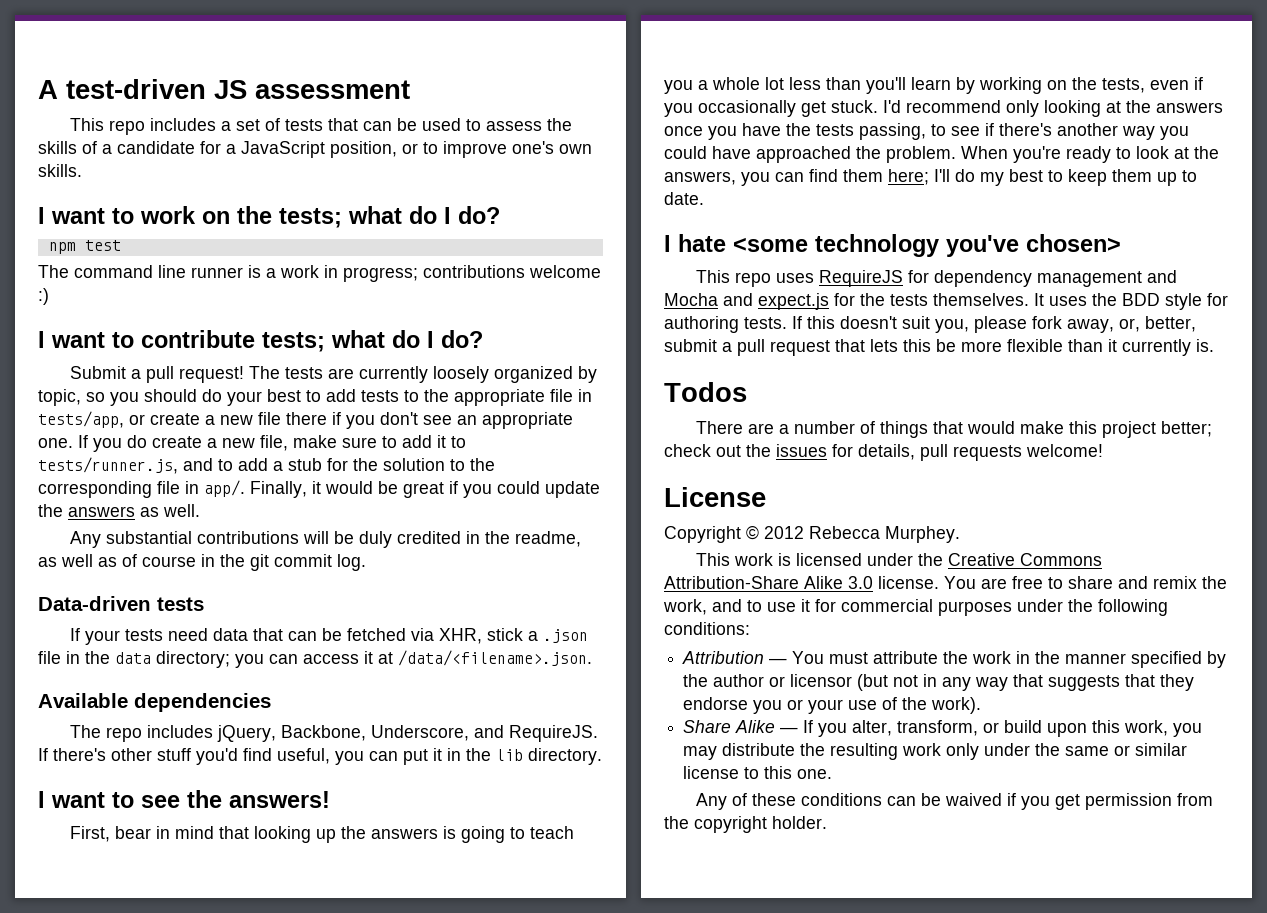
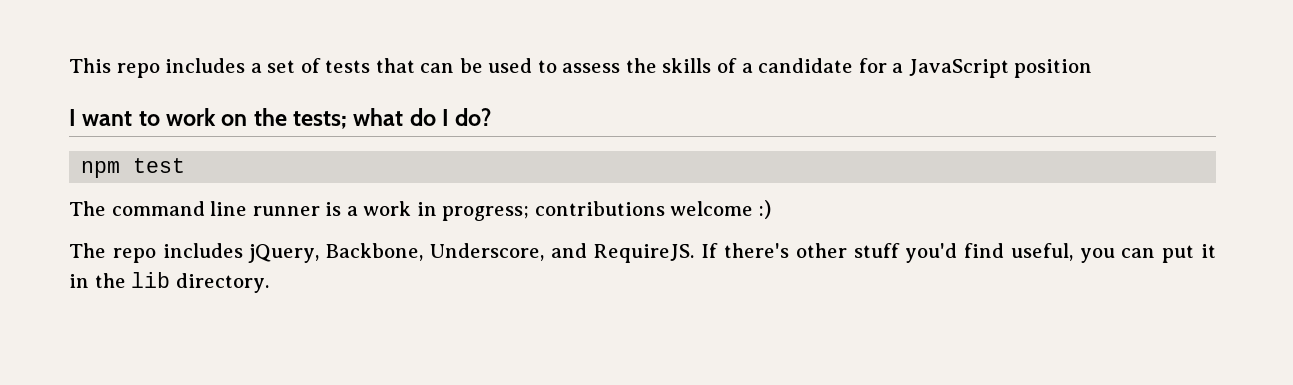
- A test-driven JS assessment
- This repo includes a set of tests that can be used to assess the skills of a candidate for a JavaScript position, or to improve one's own skills.
+ This repo includes a set of tests that can be used to assess the skills of a candidate for a JavaScript position
- I want to contribute tests; what do I do?
- Submit a pull request! The tests are currently loosely organized by topic, so you should do your best to add tests to the appropriate file in tests/app, or create a new file there if you don't see an appropriate one. If you do create a new file, make sure to add it to tests/runner.js, and to add a stub for the solution to the corresponding file in app/. Finally, it would be great if you could update the answers as well.
- Any substantial contributions will be duly credited in the readme, as well as of course in the git commit log.
- Data-driven tests
- If your tests need data that can be fetched via XHR, stick a .json file in the data directory; you can access it at /data/<filename>.json.
- Available dependencies
- I want to see the answers!
- First, bear in mind that looking up the answers is going to teach you a whole lot less than you'll learn by working on the tests, even if you occasionally get stuck. I'd recommend only looking at the answers once you have the tests passing, to see if there's another way you could have approached the problem. When you're ready to look at the answers, you can find them here; I'll do my best to keep them up to date.
- I hate <some technology you've chosen>
- This repo uses RequireJS for dependency management and Mocha and expect.js for the tests themselves. It uses the BDD style for authoring tests. If this doesn't suit you, please fork away, or, better, submit a pull request that lets this be more flexible than it currently is.
- Todos
- There are a number of things that would make this project better; check out the issues for details, pull requests welcome!
- License
- Copyright © 2012 Rebecca Murphey.
- This work is licensed under the Creative Commons Attribution-Share Alike 3.0 license. You are free to share and remix the work, and to use it for commercial purposes under the following conditions:
- Attribution — You must attribute the work in the manner specified by the author or licensor (but not in any way that suggests that they endorse you or your use of the work).
- Share Alike — If you alter, transform, or build upon this work, you may distribute the resulting work only under the same or similar license to this one.
- Any of these conditions can be waived if you get permission from the copyright holder.

